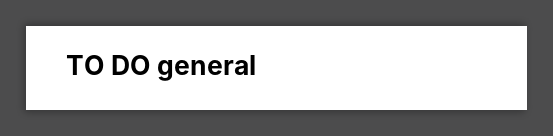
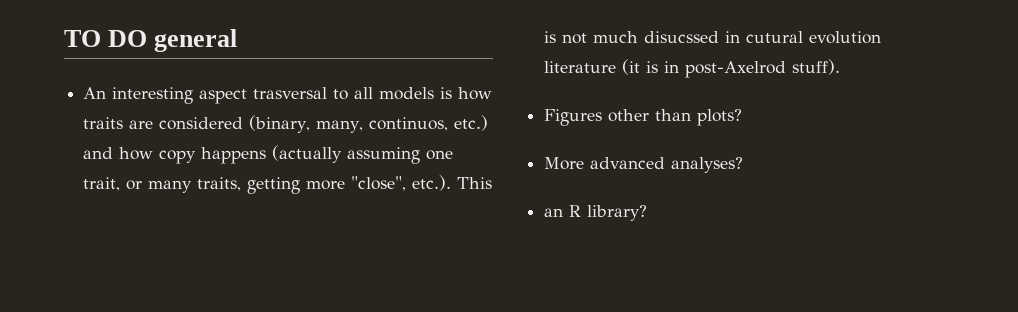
+ An interesting aspect trasversal to all models is how traits are considered (binary, many, continuos, etc.) and how copy happens (actually assuming one trait, or many traits, getting more "close", etc.). This is not much disucssed in cutural evolution literature (it is in post-Axelrod stuff).
+ Figures other than plots?
+ More advanced analyses?
+ an R library?

